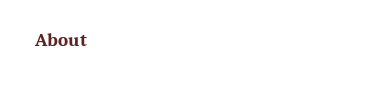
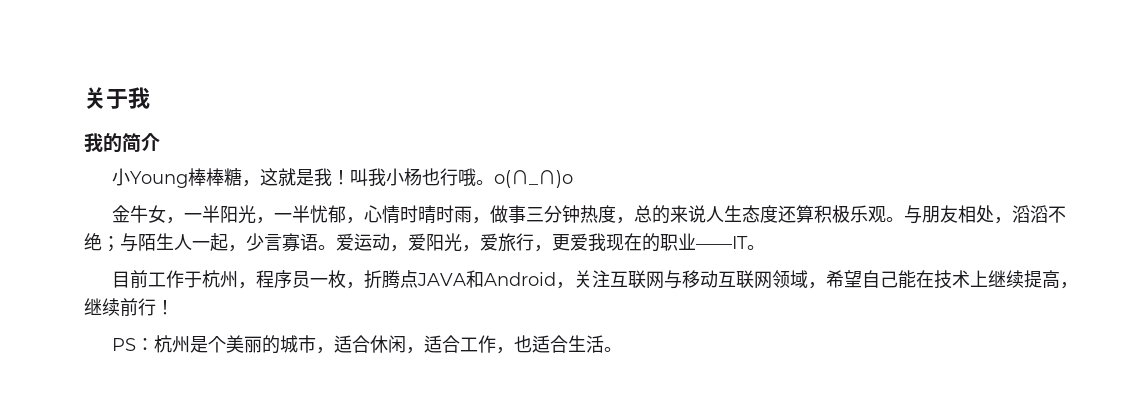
- About
+ 关于我
+ 我的简介
+ 小Young棒棒糖，这就是我！叫我小杨也行哦。o(∩_∩)o
+ 金牛女，一半阳光，一半忧郁，心情时晴时雨，做事三分钟热度，总的来说人生态度还算积极乐观。与朋友相处，滔滔不绝；与陌生人一起，少言寡语。爱运动，爱阳光，爱旅行，更爱我现在的职业——IT。
+ 目前工作于杭州，程序员一枚，折腾点JAVA和Android，关注互联网与移动互联网领域，希望自己能在技术上继续提高，继续前行！
+ PS：杭州是个美丽的城市，适合休闲，适合工作，也适合生活。

